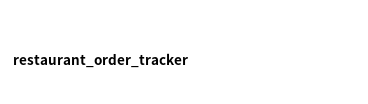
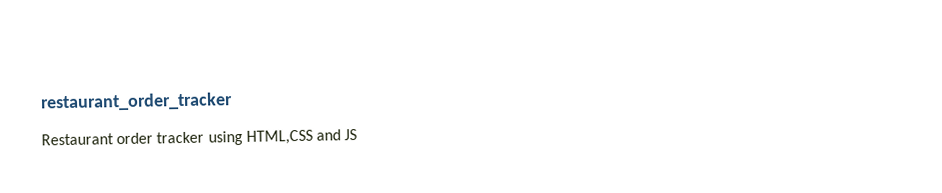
+ Restaurant order tracker using HTML,CSS and JS

